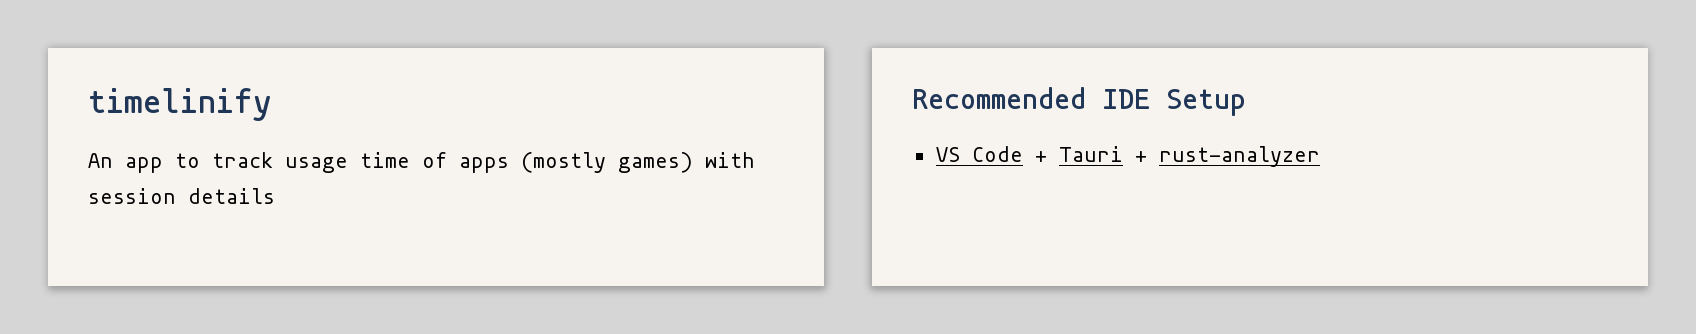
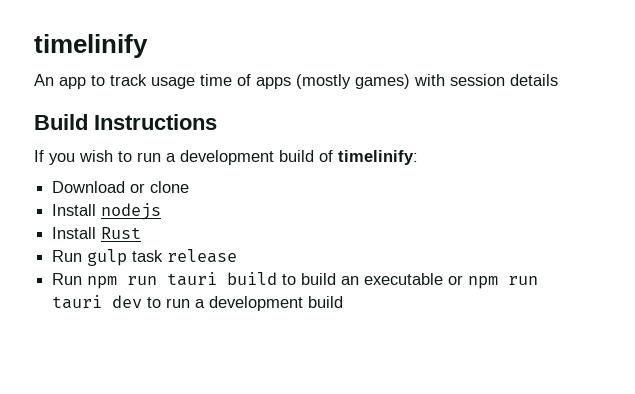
- Recommended IDE Setup
- VS Code + Tauri + rust-analyzer
+ Build Instructions
+ If you wish to run a development build of timelinify:
+ Download or clone
+ Install nodejs
+ Install Rust
+ Run gulp task release
+ Run npm run tauri build to build an executable or npm run tauri dev to run a development build

